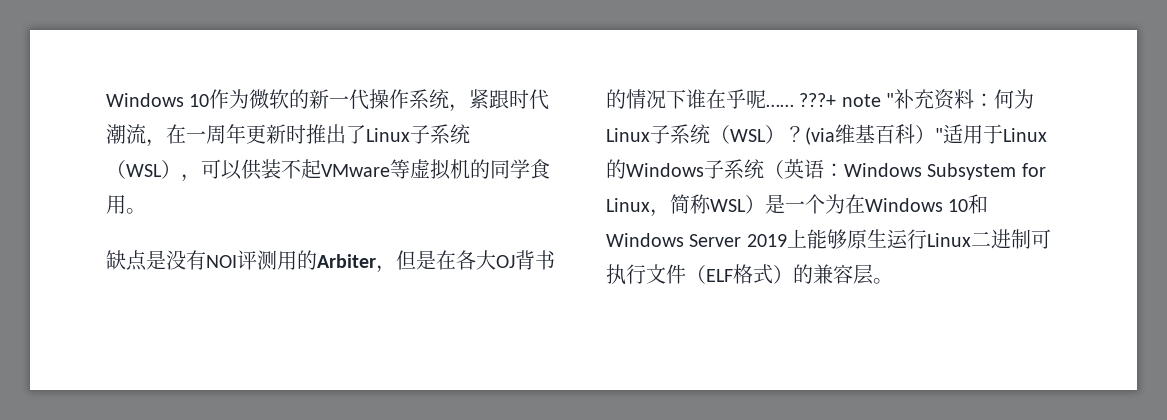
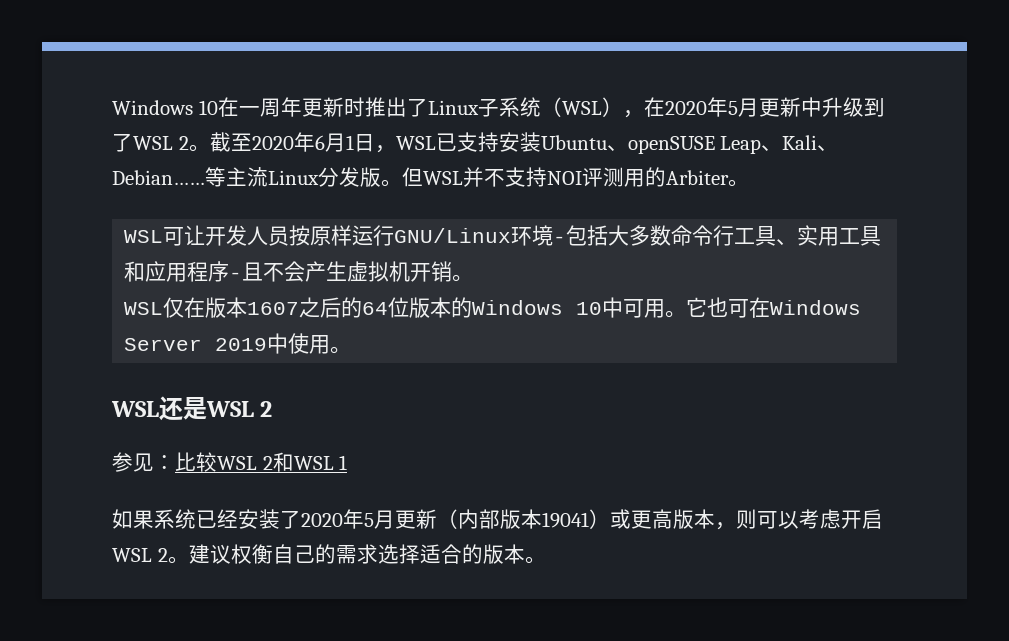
- Windows 10作为微软的新一代操作系统，紧跟时代潮流，在一周年更新时推出了Linux子系统（WSL），可以供装不起VMware等虚拟机的同学食用。
- 缺点是没有NOI评测用的Arbiter，但是在各大OJ背书的情况下谁在乎呢…… ???+ note "补充资料：何为Linux子系统（WSL）？(via维基百科）"适用于Linux的Windows子系统（英语：Windows Subsystem for Linux，简称WSL）是一个为在Windows 10和Windows Server 2019上能够原生运行Linux二进制可执行文件（ELF格式）的兼容层。
+ Windows 10在一周年更新时推出了Linux子系统（WSL），在2020年5月更新中升级到了WSL 2。截至2020年6月1日，WSL已支持安装Ubuntu、openSUSE Leap、Kali、Debian……等主流Linux分发版。但WSL并不支持NOI评测用的Arbiter。
+ WSL可让开发人员按原样运行GNU/Linux环境-包括大多数命令行工具、实用工具和应用程序-且不会产生虚拟机开销。
+ WSL仅在版本1607之后的64位版本的Windows 10中可用。它也可在Windows Server 2019中使用。
+ WSL还是WSL 2
+ 参见：比较WSL 2和WSL 1
+ 如果系统已经安装了2020年5月更新（内部版本19041）或更高版本，则可以考虑开启WSL 2。建议权衡自己的需求选择适合的版本。

